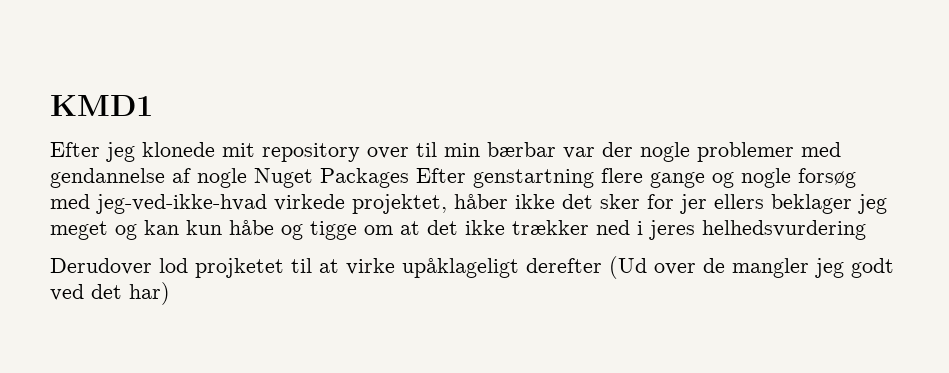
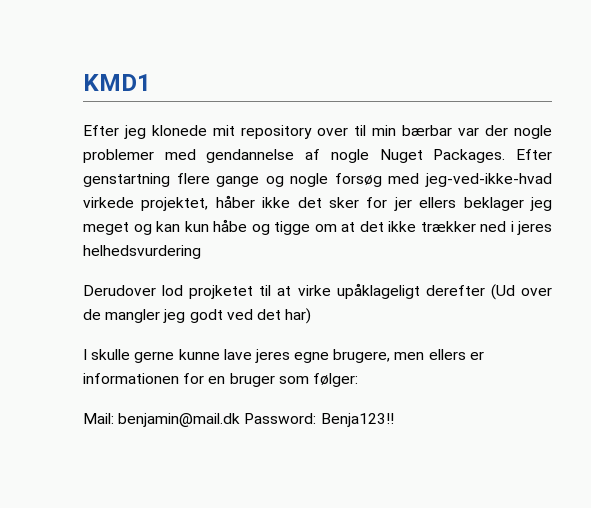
- Efter jeg klonede mit repository over til min bærbar var der nogle problemer med gendannelse af nogle Nuget Packages Efter genstartning flere gange og nogle forsøg med jeg-ved-ikke-hvad virkede projektet, håber ikke det sker for jer ellers beklager jeg meget og kan kun håbe og tigge om at det ikke trækker ned i jeres helhedsvurdering
+ Efter jeg klonede mit repository over til min bærbar var der nogle problemer med gendannelse af nogle Nuget Packages. Efter genstartning flere gange og nogle forsøg med jeg-ved-ikke-hvad virkede projektet, håber ikke det sker for jer ellers beklager jeg meget og kan kun håbe og tigge om at det ikke trækker ned i jeres helhedsvurdering
+ I skulle gerne kunne lave jeres egne brugere, men ellers er informationen for en bruger som følger:
+ Mail: benjamin@mail.dk Password: Benja123!!

